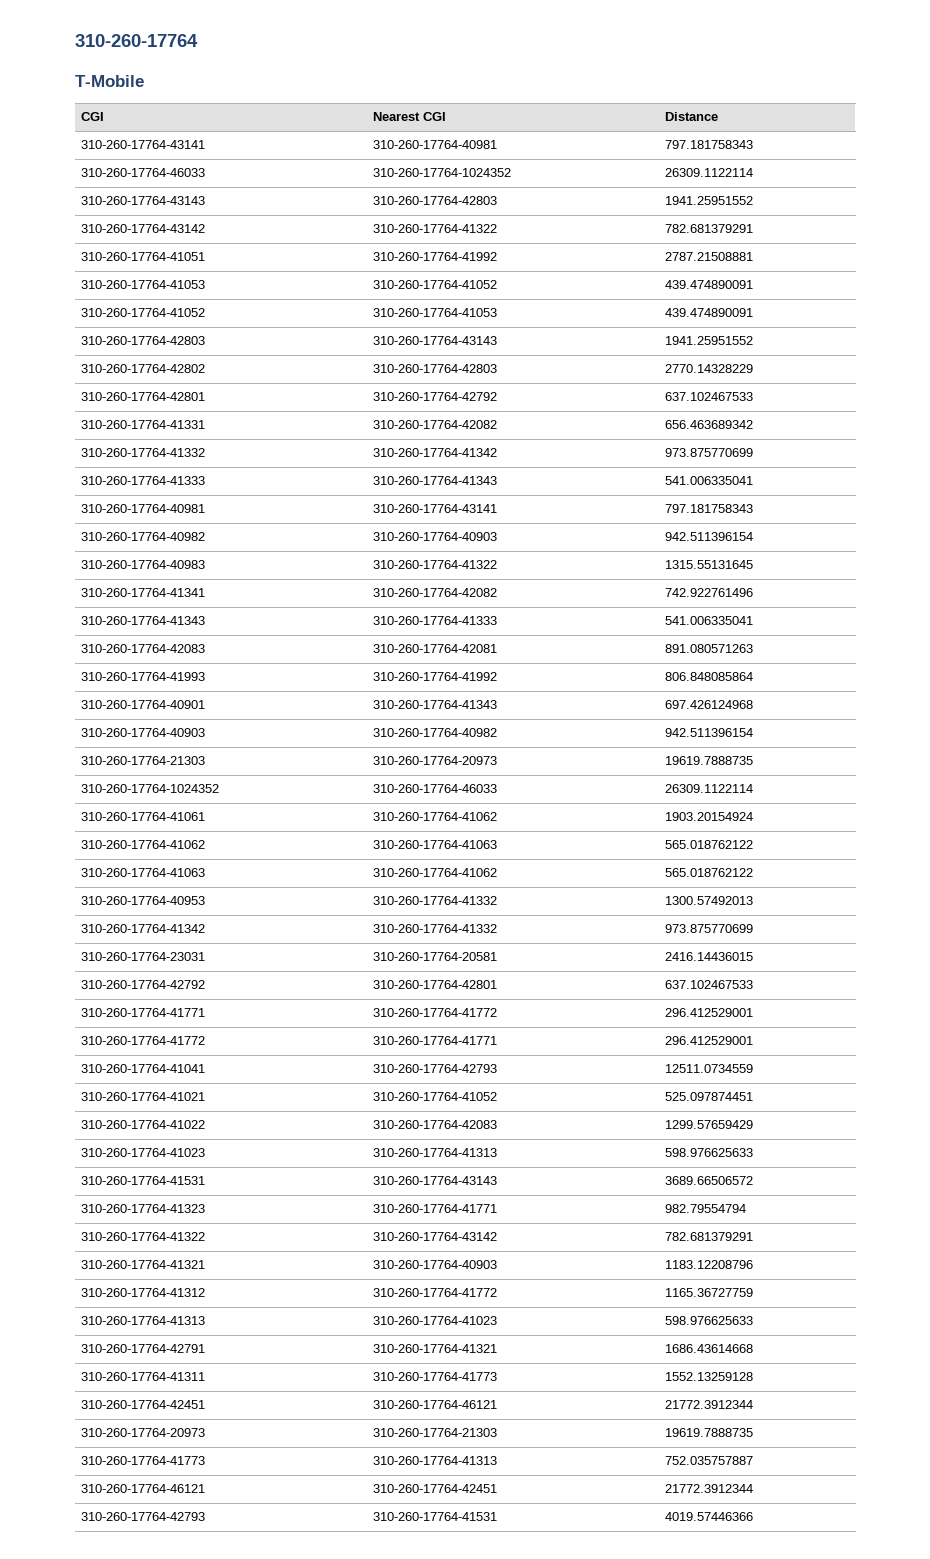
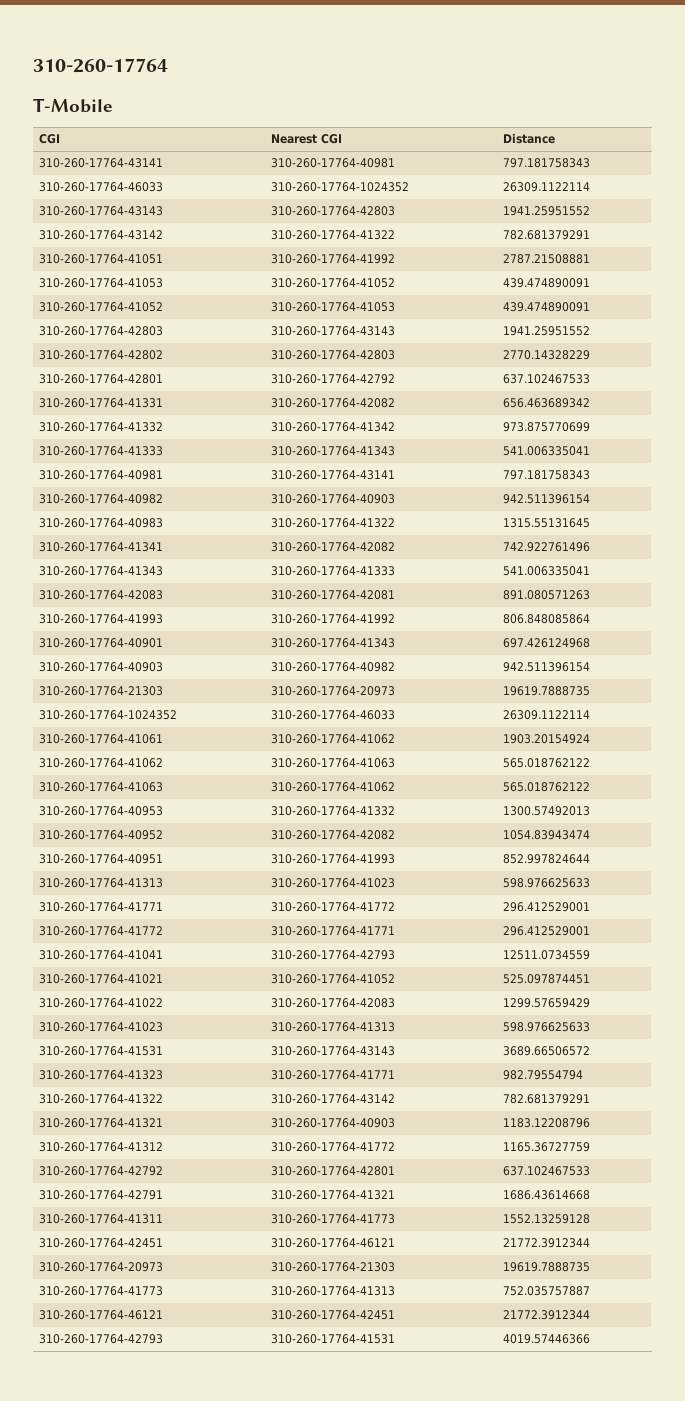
- 310-260-17764-41342 | 310-260-17764-41332 | 973.875770699
- 310-260-17764-23031 | 310-260-17764-20581 | 2416.14436015
- 310-260-17764-42792 | 310-260-17764-42801 | 637.102467533
+ 310-260-17764-40952 | 310-260-17764-42082 | 1054.83943474
+ 310-260-17764-40951 | 310-260-17764-41993 | 852.997824644
+ 310-260-17764-41313 | 310-260-17764-41023 | 598.976625633
- 310-260-17764-41313 | 310-260-17764-41023 | 598.976625633
+ 310-260-17764-42792 | 310-260-17764-42801 | 637.102467533

